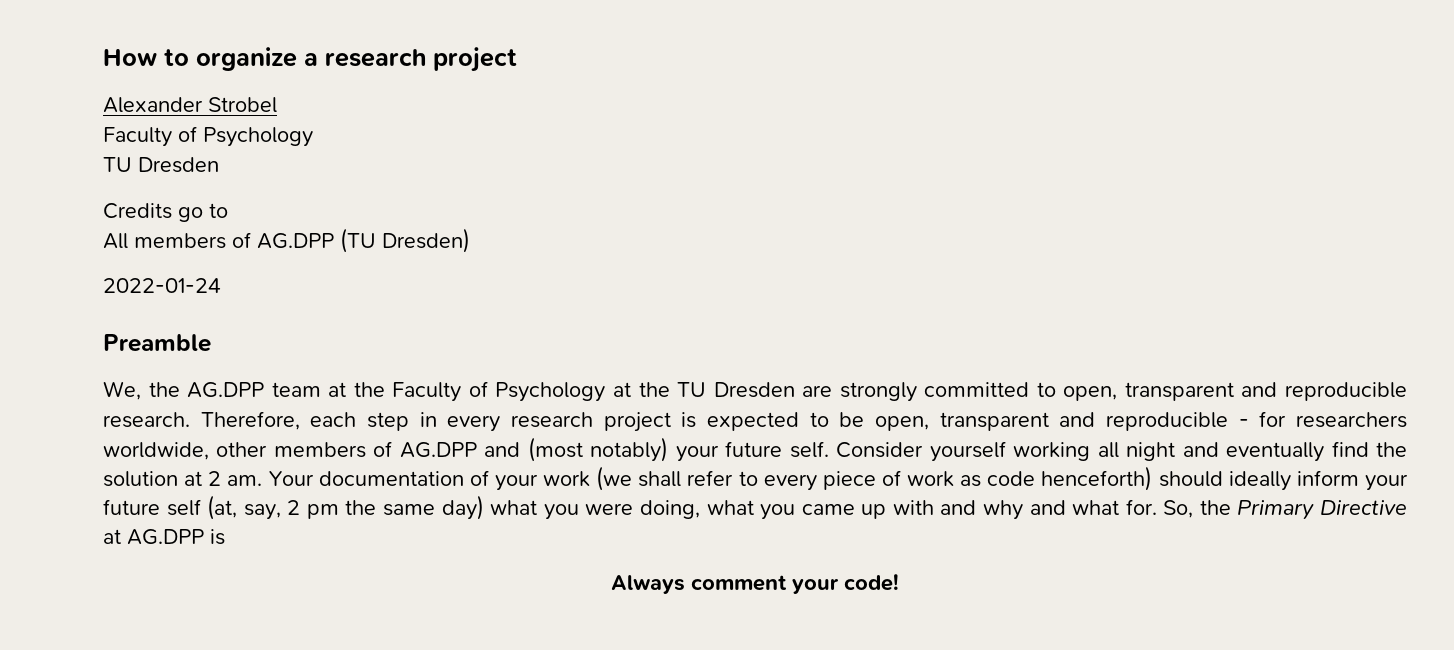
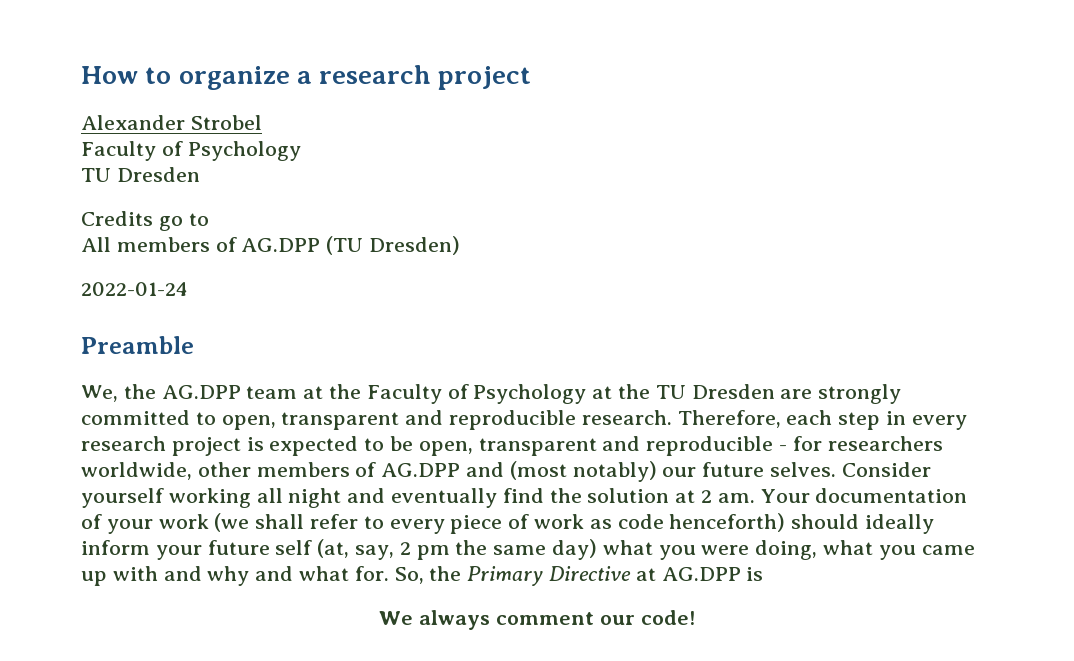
- Therefore, each step in every research project is expected to be open, transparent and reproducible - for researchers worldwide, other members of AG.DPP and (most notably) your future self.
+ Therefore, each step in every research project is expected to be open, transparent and reproducible - for researchers worldwide, other members of AG.DPP and (most notably) our future selves.
- Always comment your code!
+ We always comment our code!

